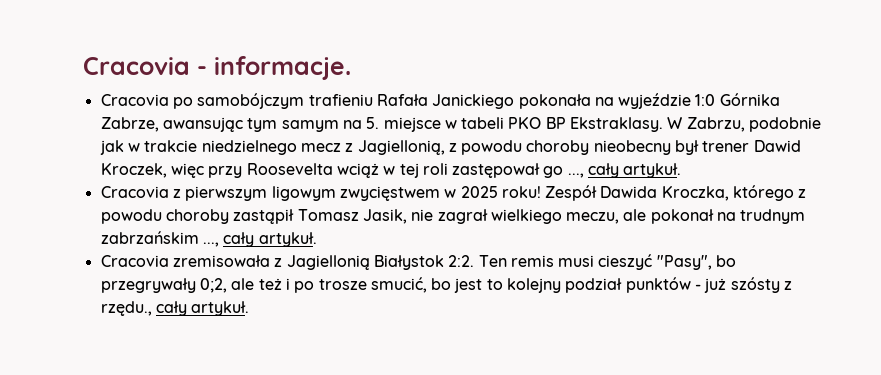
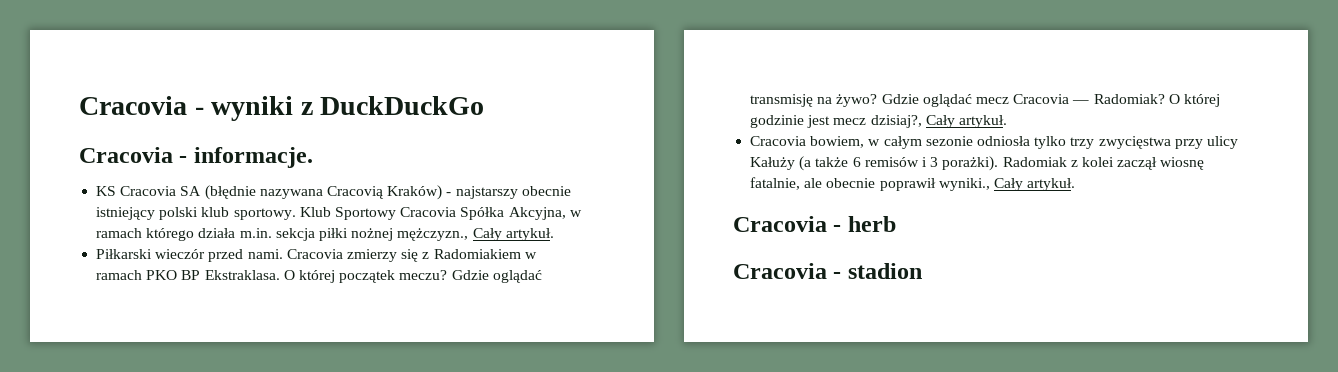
+ Cracovia - wyniki z DuckDuckGo
  Cracovia - informacje.
- Cracovia po samobójczym trafieniu Rafała Janickiego pokonała na wyjeździe 1:0 Górnika Zabrze, awansując tym samym na 5. miejsce w tabeli PKO BP Ekstraklasy. W Zabrzu, podobnie jak w trakcie niedzielnego mecz z Jagiellonią, z powodu choroby nieobecny był trener Dawid Kroczek, więc przy Roosevelta wciąż w tej roli zastępował go ..., cały artykuł.
- Cracovia z pierwszym ligowym zwycięstwem w 2025 roku! Zespół Dawida Kroczka, którego z powodu choroby zastąpił Tomasz Jasik, nie zagrał wielkiego meczu, ale pokonał na trudnym zabrzańskim ..., cały artykuł.
- Cracovia zremisowała z Jagiellonią Białystok 2:2. Ten remis musi cieszyć "Pasy", bo przegrywały 0;2, ale też i po trosze smucić, bo jest to kolejny podział punktów - już szósty z rzędu., cały artykuł.
+ KS Cracovia SA (błędnie nazywana Cracovią Kraków) - najstarszy obecnie istniejący polski klub sportowy. Klub Sportowy Cracovia Spółka Akcyjna, w ramach którego działa m.in. sekcja piłki nożnej mężczyzn., Cały artykuł.
+ Piłkarski wieczór przed nami. Cracovia zmierzy się z Radomiakiem w ramach PKO BP Ekstraklasa. O której początek meczu? Gdzie oglądać transmisję na żywo? Gdzie oglądać mecz Cracovia — Radomiak? O której godzinie jest mecz dzisiaj?, Cały artykuł.
+ Cracovia bowiem, w całym sezonie odniosła tylko trzy zwycięstwa przy ulicy Kałuży (a także 6 remisów i 3 porażki). Radomiak z kolei zaczął wiosnę fatalnie, ale obecnie poprawił wyniki., Cały artykuł.
+ Cracovia - herb
+ Cracovia - stadion

